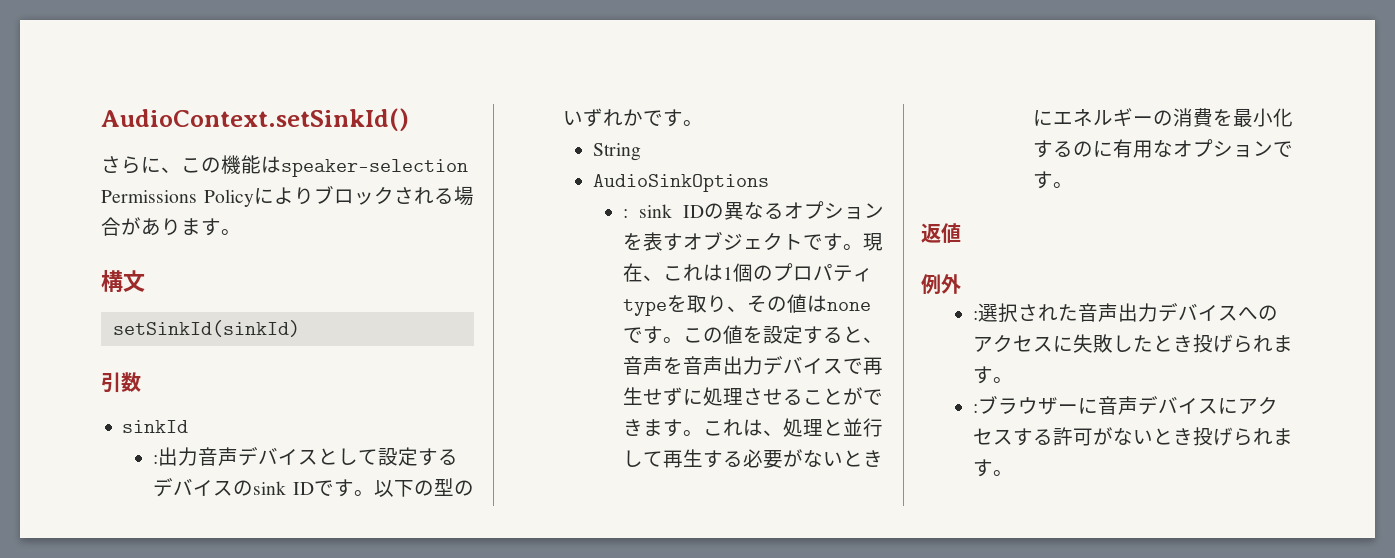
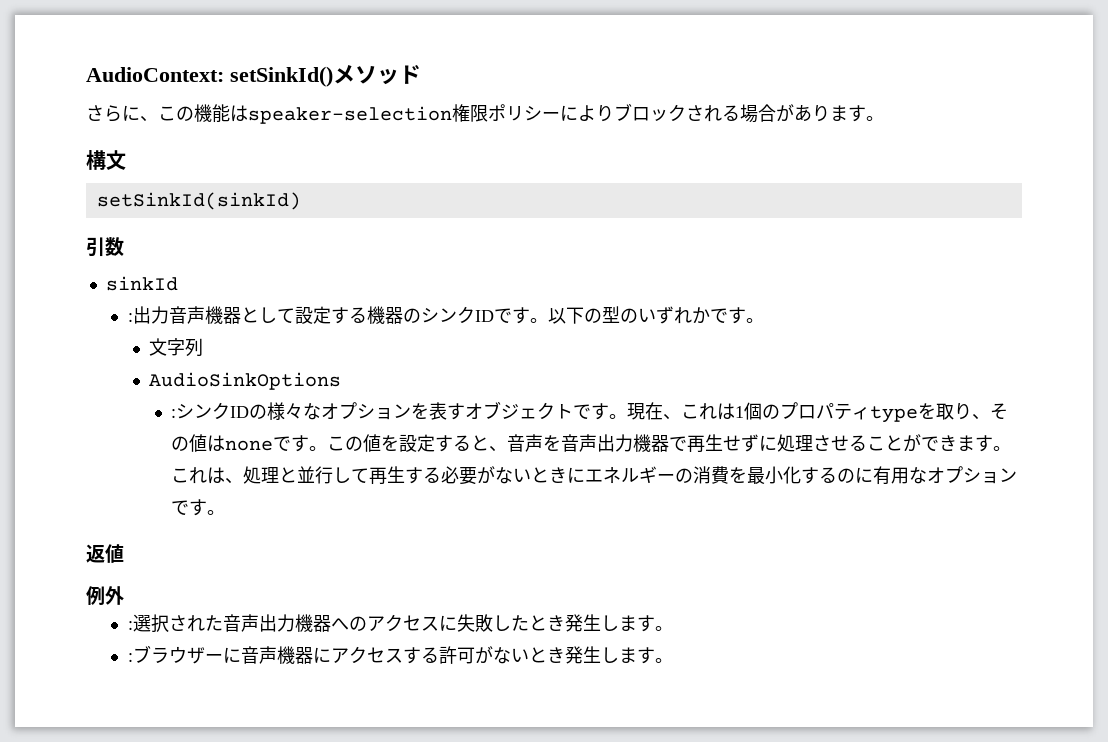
- AudioContext.setSinkId()
+ AudioContext: setSinkId()メソッド
- さらに、この機能はspeaker-selection Permissions Policyによりブロックされる場合があります。
+ さらに、この機能はspeaker-selection権限ポリシーによりブロックされる場合があります。
- :出力音声デバイスとして設定するデバイスのsink IDです。
+ :出力音声機器として設定する機器のシンクIDです。
- String
+ 文字列
- : sink IDの異なるオプションを表すオブジェクトです。
+ :シンクIDの様々なオプションを表すオブジェクトです。
- この値を設定すると、音声を音声出力デバイスで再生せずに処理させることができます。
+ この値を設定すると、音声を音声出力機器で再生せずに処理させることができます。
- :選択された音声出力デバイスへのアクセスに失敗したとき投げられます。
+ :選択された音声出力機器へのアクセスに失敗したとき発生します。
- :ブラウザーに音声デバイスにアクセスする許可がないとき投げられます。
+ :ブラウザーに音声機器にアクセスする許可がないとき発生します。

